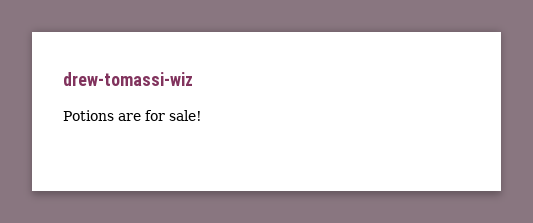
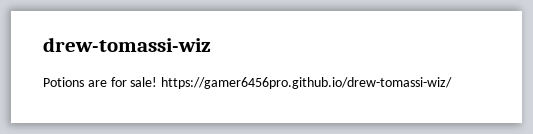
- Potions are for sale!
+ Potions are for sale! https://gamer6456pro.github.io/drew-tomassi-wiz/

